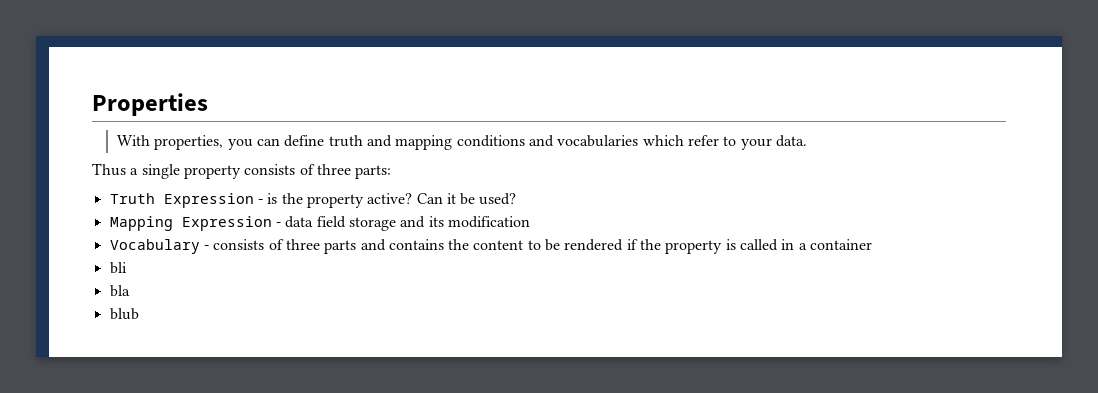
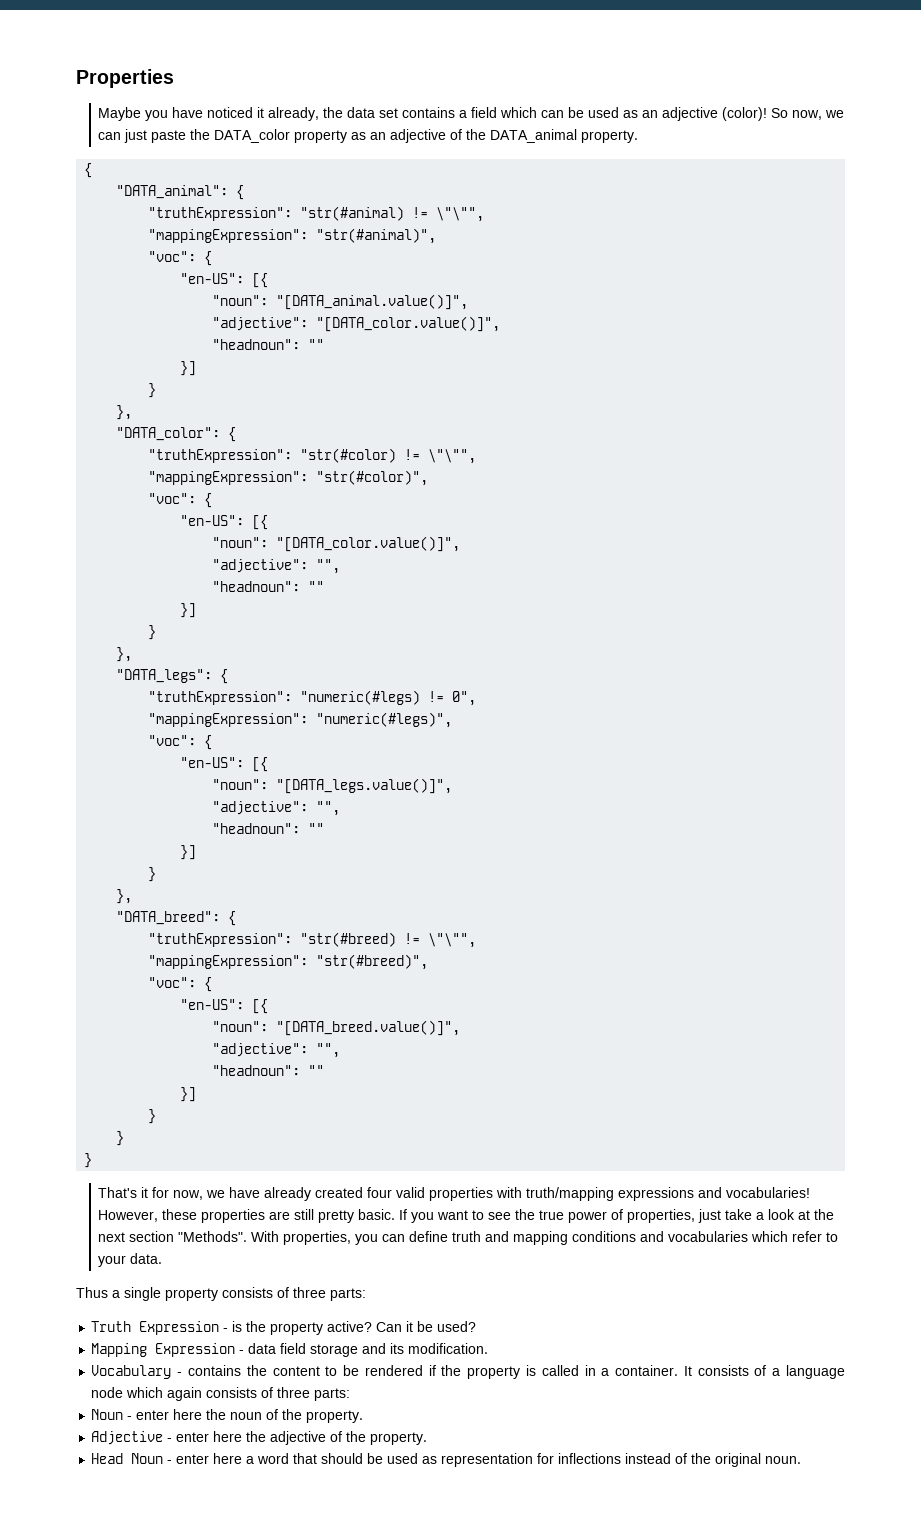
+ Maybe you have noticed it already, the data set contains a field which can be used as an adjective (color)! So now, we can just paste the DATA_color property as an adjective of the DATA_animal property.
+ {
+ "DATA_animal": {
+ "truthExpression": "str(#animal) != \"\"",
+ "mappingExpression": "str(#animal)",
+ "voc": {
+ "en-US": [{
+ "noun": "[DATA_animal.value()]",
+ "adjective": "[DATA_color.value()]",
+ "headnoun": ""
+ }]
+ }
+ },
+ "DATA_color": {
+ "truthExpression": "str(#color) != \"\"",
+ "mappingExpression": "str(#color)",
+ "voc": {
+ "en-US": [{
+ "noun": "[DATA_color.value()]",
+ "adjective": "",
+ "headnoun": ""
+ }]
+ }
+ },
+ "DATA_legs": {
+ "truthExpression": "numeric(#legs) != 0",
+ "mappingExpression": "numeric(#legs)",
+ "voc": {
+ "en-US": [{
+ "noun": "[DATA_legs.value()]",
+ "adjective": "",
+ "headnoun": ""
+ }]
+ }
+ },
+ "DATA_breed": {
+ "truthExpression": "str(#breed) != \"\"",
+ "mappingExpression": "str(#breed)",
+ "voc": {
+ "en-US": [{
+ "noun": "[DATA_breed.value()]",
+ "adjective": "",
+ "headnoun": ""
+ }]
+ }
+ }
+ }
+ That's it for now, we have already created four valid properties with truth/mapping expressions and vocabularies! However, these properties are still pretty basic. If you want to see the true power of properties, just take a look at the next section "Methods".
- Mapping Expression - data field storage and its modification
+ Mapping Expression - data field storage and its modification.
- Vocabulary - consists of three parts and contains the content to be rendered if the property is called in a container
- bli
- bla
- blub
+ Vocabulary - contains the content to be rendered if the property is called in a container. It consists of a language node which again consists of three parts:
+ Noun - enter here the noun of the property.
+ Adjective - enter here the adjective of the property.
+ Head Noun - enter here a word that should be used as representation for inflections instead of the original noun.

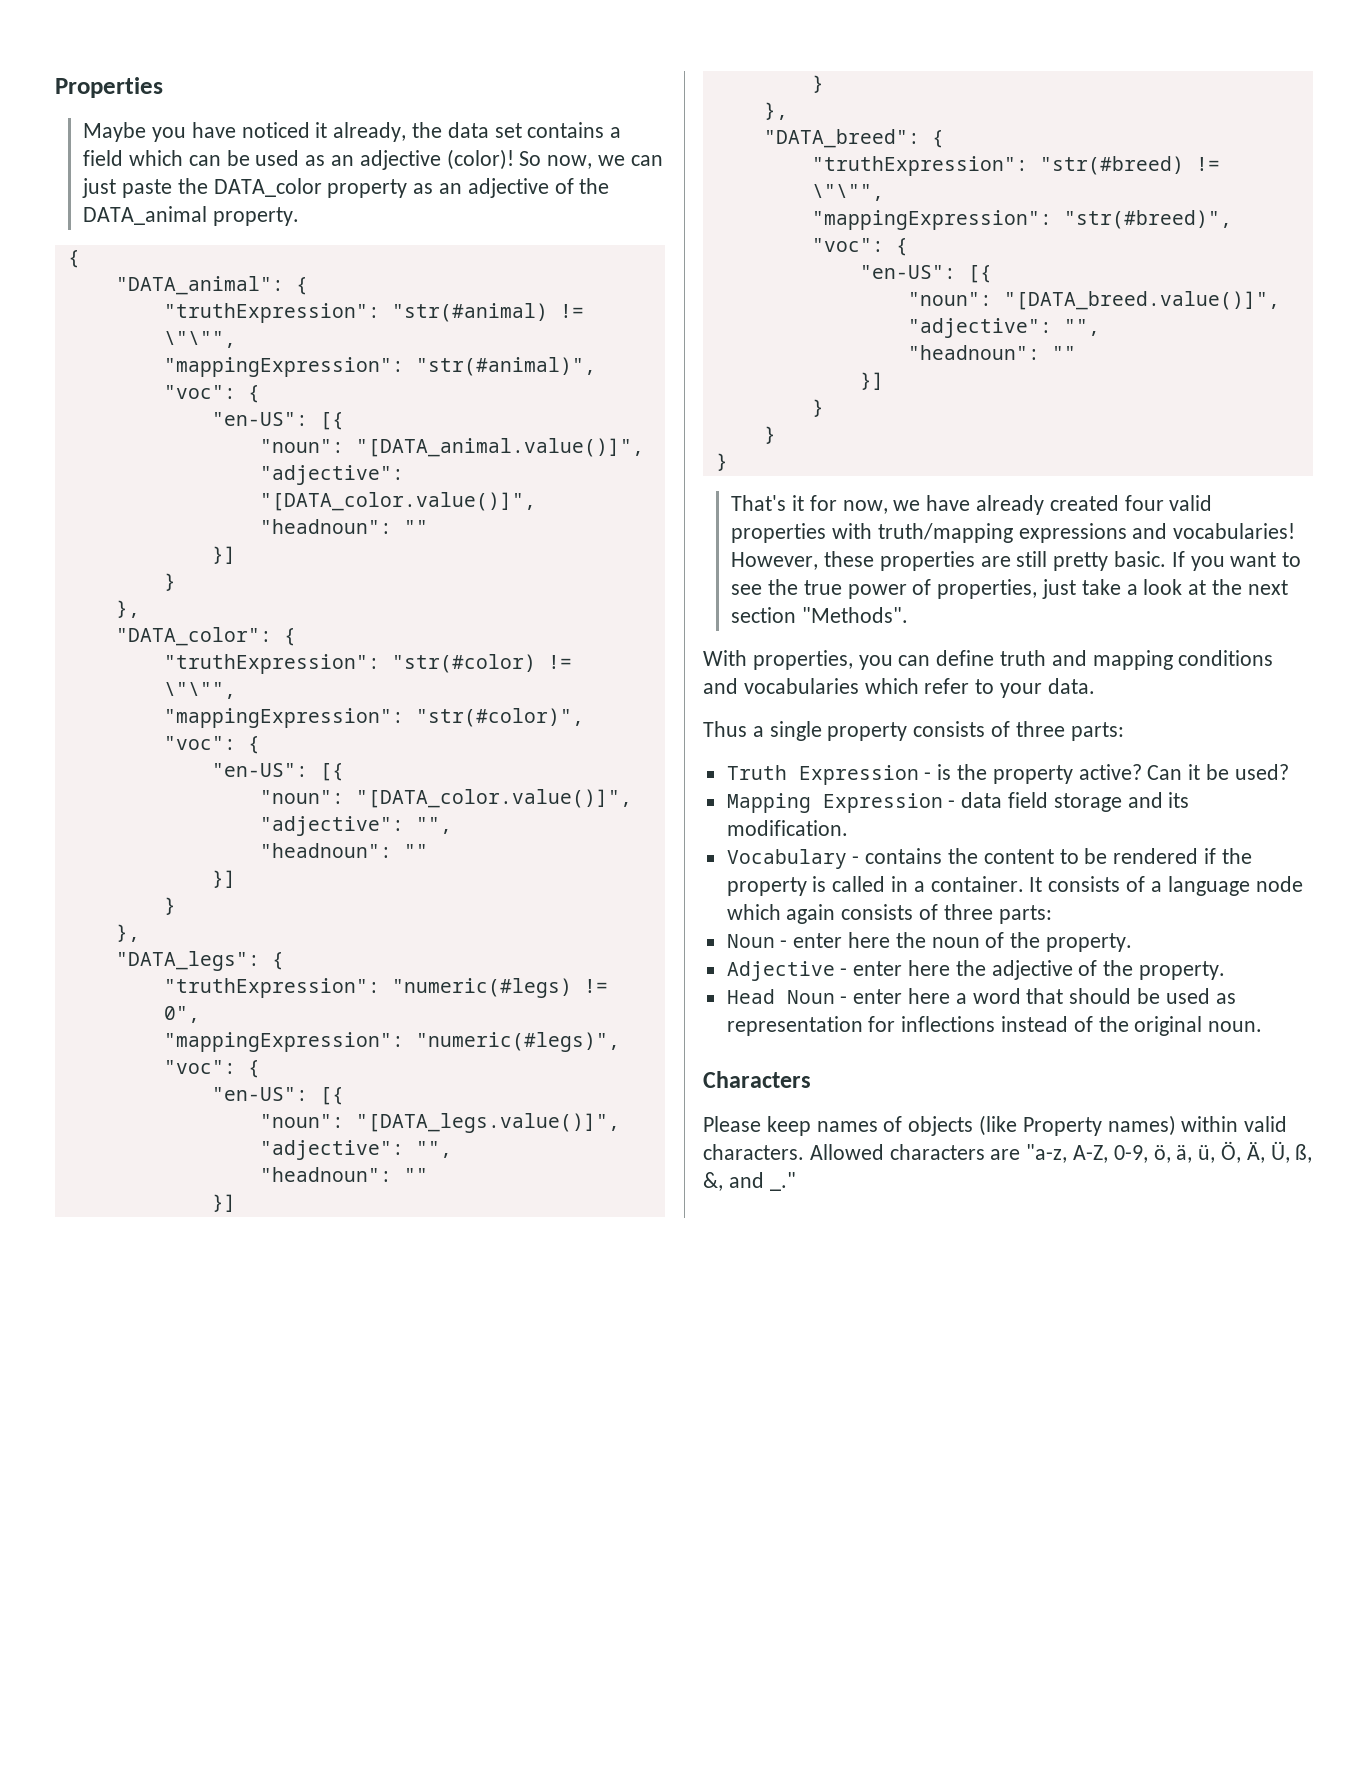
- If you want to see the true power of properties, just take a look at the next section "Methods". With properties, you can define truth and mapping conditions and vocabularies which refer to your data.
+ If you want to see the true power of properties, just take a look at the next section "Methods".
+ With properties, you can define truth and mapping conditions and vocabularies which refer to your data.
+ Characters
+ Please keep names of objects (like Property names) within valid characters. Allowed characters are "a-z, A-Z, 0-9, ö, ä, ü, Ö, Ä, Ü, ß, &, and _."

